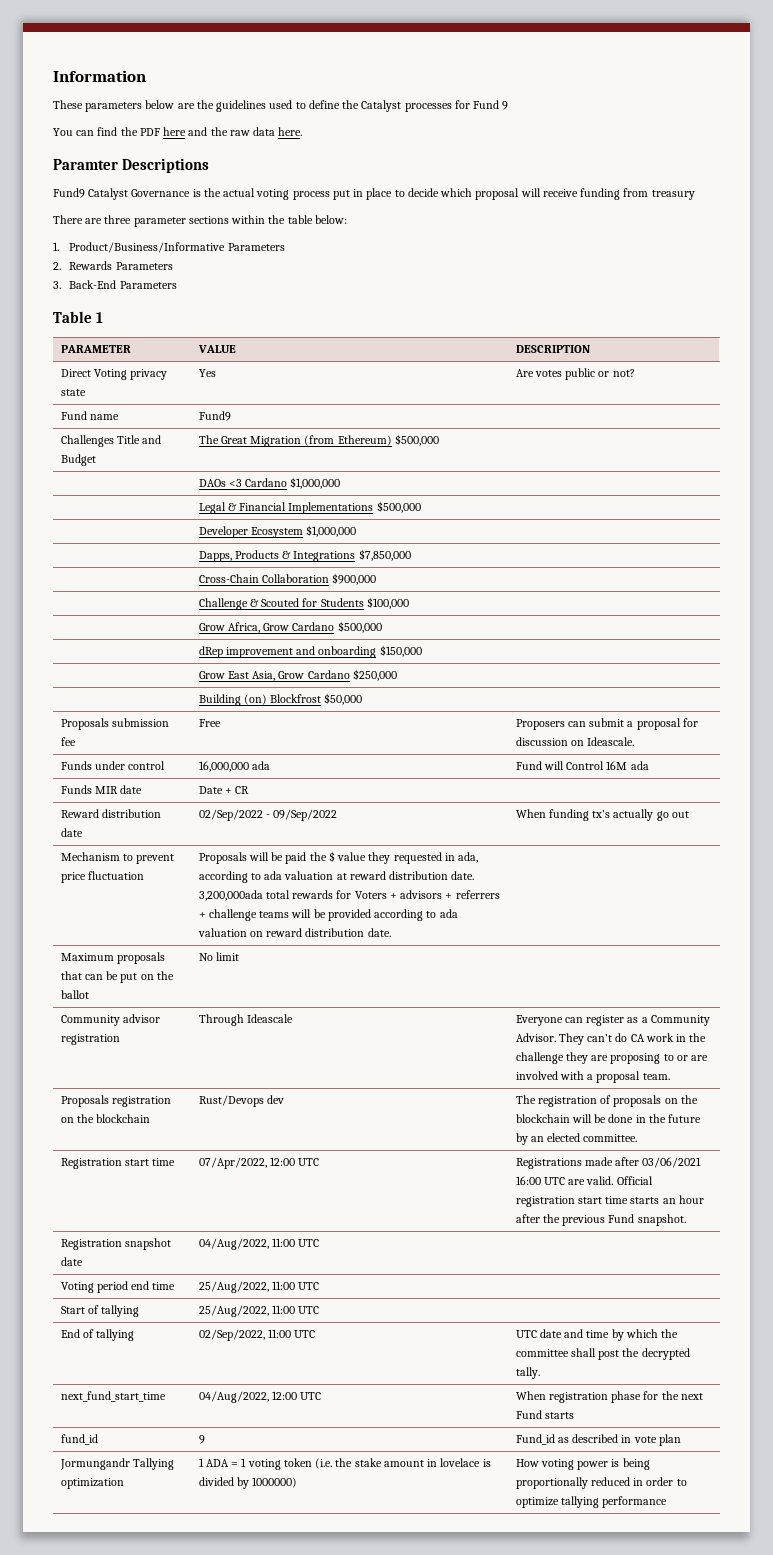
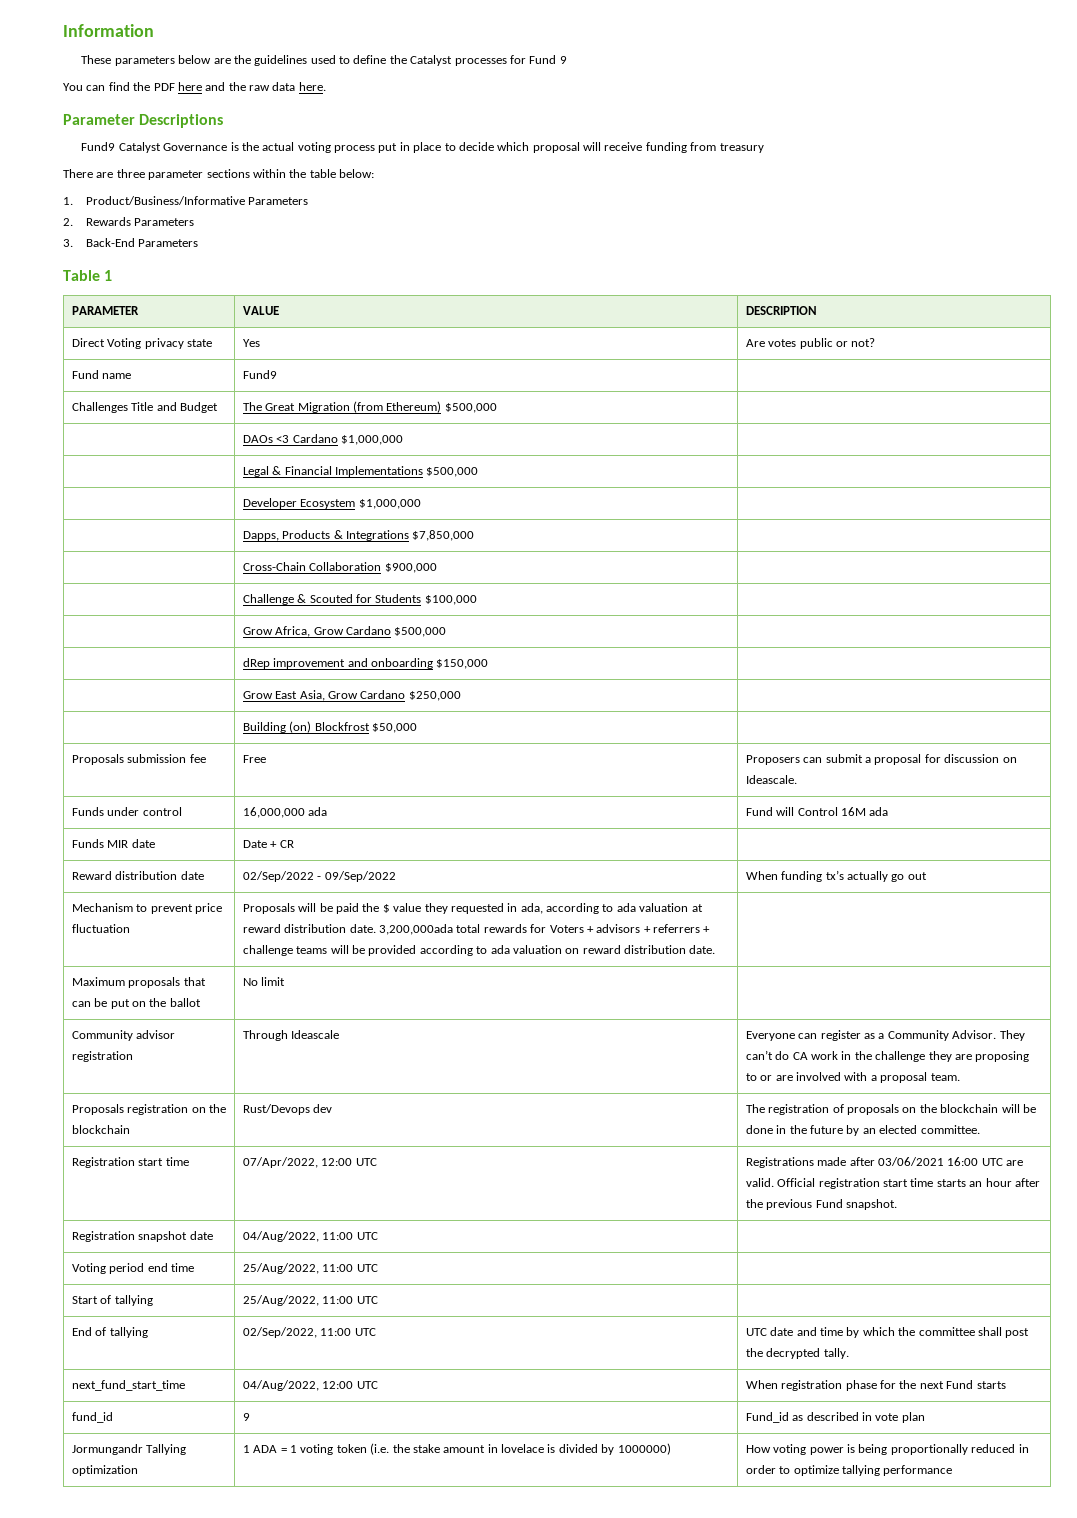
- Paramter Descriptions
+ Parameter Descriptions

